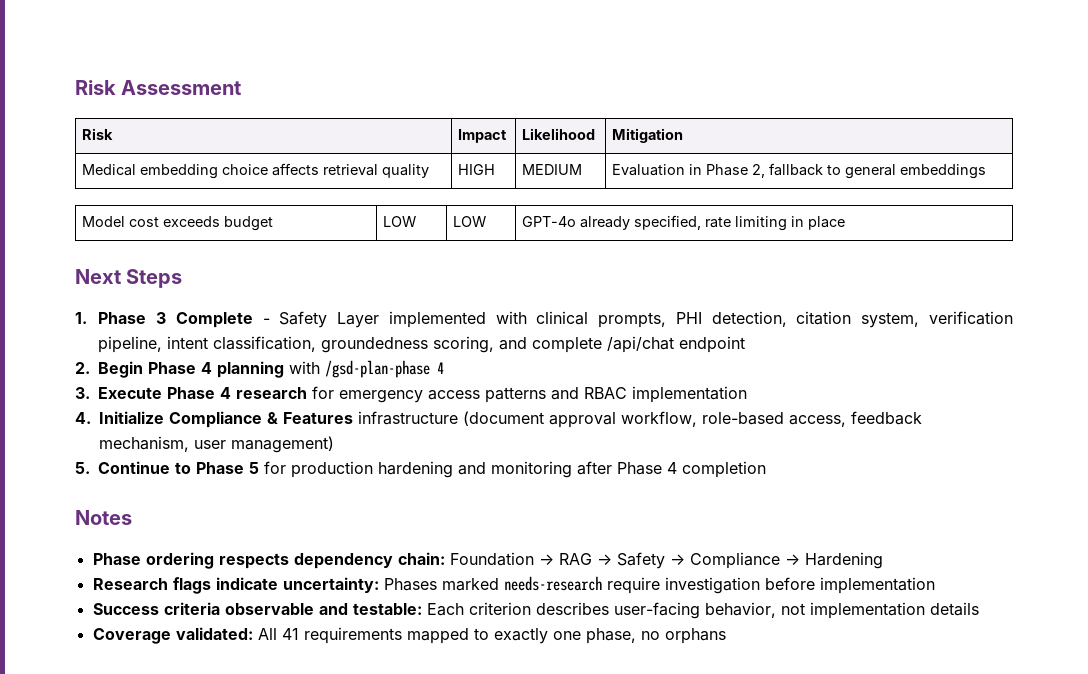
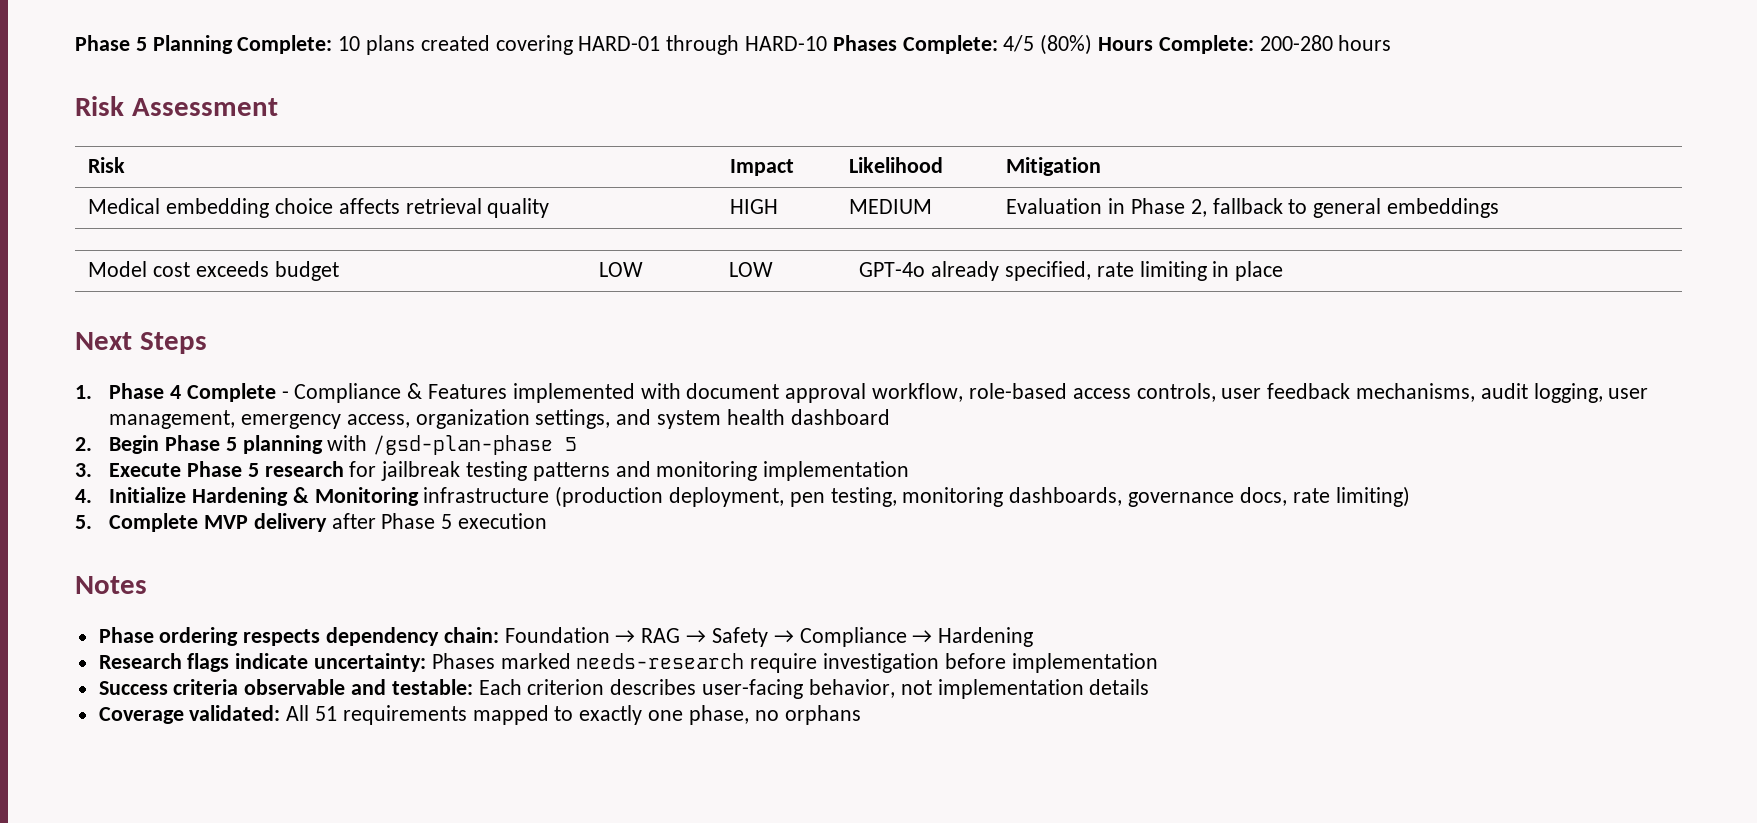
+ Phase 5 Planning Complete: 10 plans created covering HARD-01 through HARD-10 Phases Complete: 4/5 (80%) Hours Complete: 200-280 hours
- 1. Phase 3 Complete - Safety Layer implemented with clinical prompts, PHI detection, citation system, verification pipeline, intent classification, groundedness scoring, and complete /api/chat endpoint
+ 1. Phase 4 Complete - Compliance & Features implemented with document approval workflow, role-based access controls, user feedback mechanisms, audit logging, user management, emergency access, organization settings, and system health dashboard
- 2. Begin Phase 4 planning with /gsd-plan-phase 4
+ 2. Begin Phase 5 planning with /gsd-plan-phase 5
- 3. Execute Phase 4 research for emergency access patterns and RBAC implementation
+ 3. Execute Phase 5 research for jailbreak testing patterns and monitoring implementation
- 4. Initialize Compliance & Features infrastructure (document approval workflow, role-based access, feedback mechanism, user management)
- 5. Continue to Phase 5 for production hardening and monitoring after Phase 4 completion
+ 4. Initialize Hardening & Monitoring infrastructure (production deployment, pen testing, monitoring dashboards, governance docs, rate limiting)
+ 5. Complete MVP delivery after Phase 5 execution
- Coverage validated: All 41 requirements mapped to exactly one phase, no orphans
+ Coverage validated: All 51 requirements mapped to exactly one phase, no orphans

